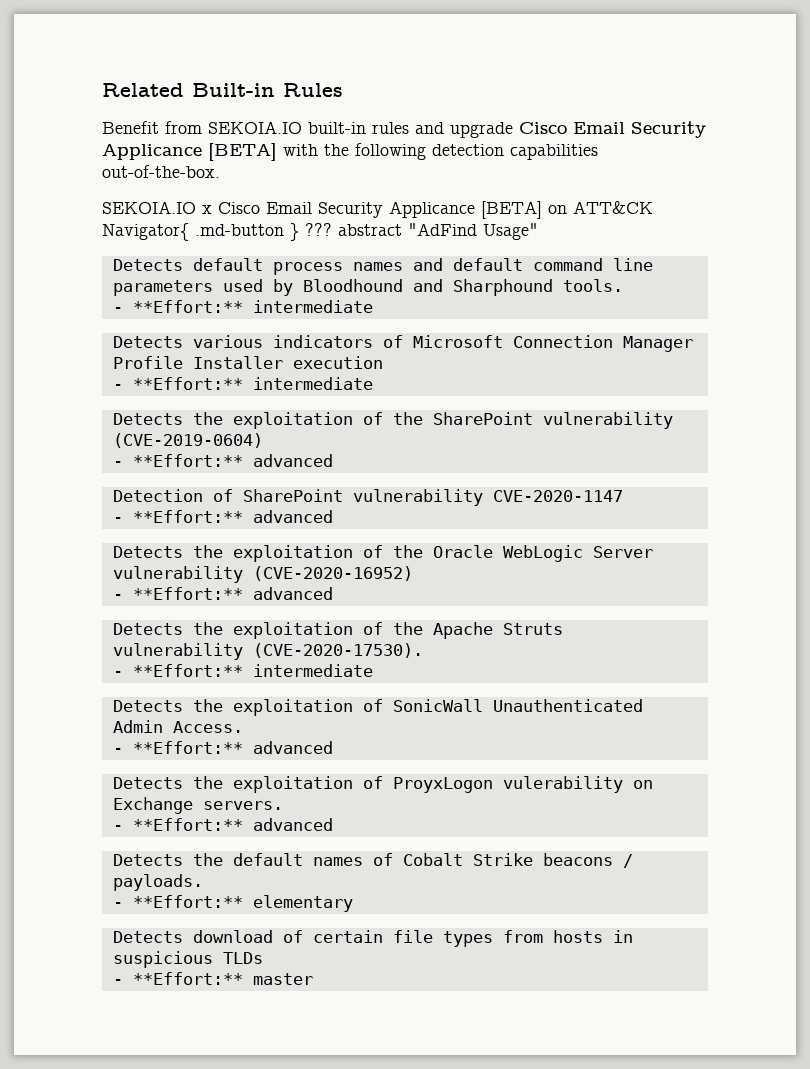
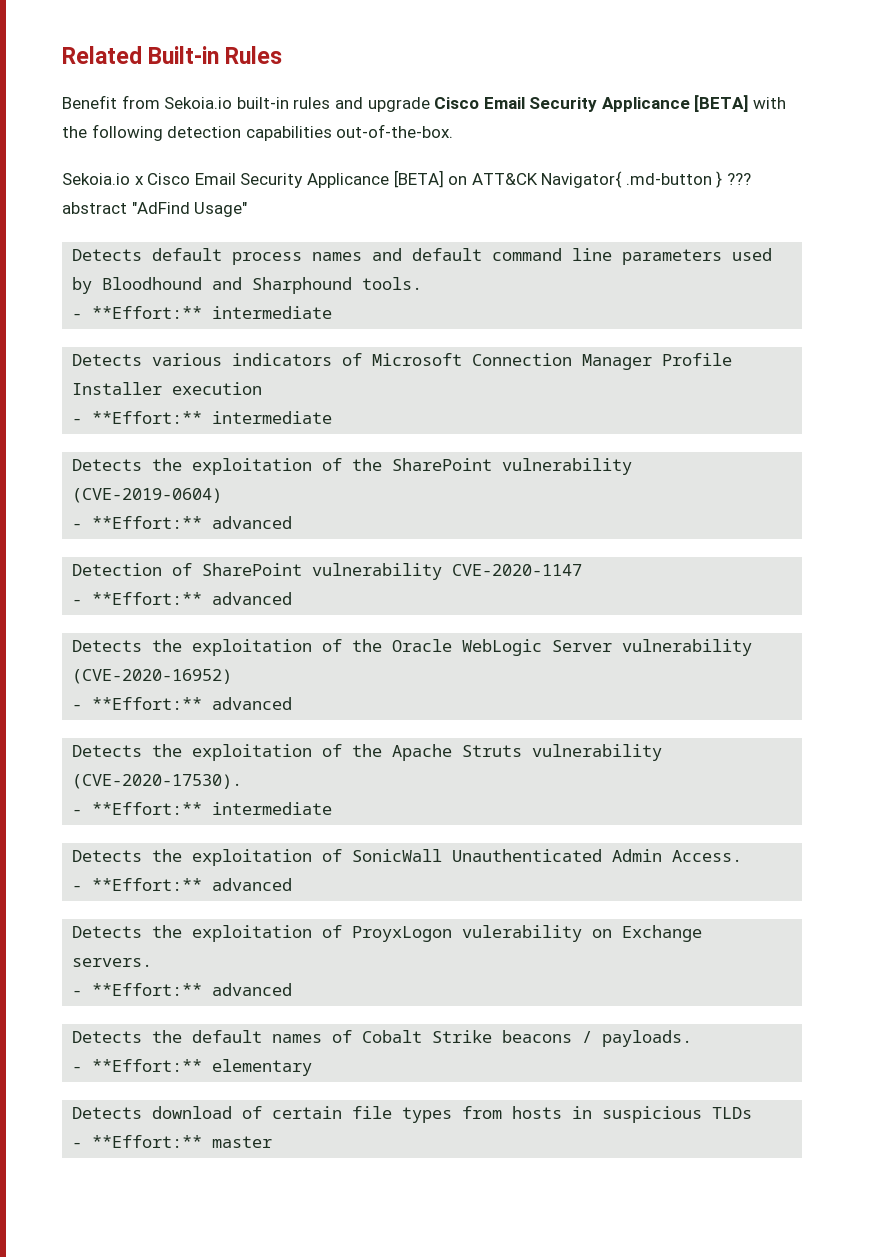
- Benefit from SEKOIA.IO built-in rules and upgrade Cisco Email Security Applicance [BETA] with the following detection capabilities out-of-the-box.
+ Benefit from Sekoia.io built-in rules and upgrade Cisco Email Security Applicance [BETA] with the following detection capabilities out-of-the-box.
- SEKOIA.IO x Cisco Email Security Applicance [BETA] on ATT&CK Navigator{ .md-button } ??? abstract "AdFind Usage"
+ Sekoia.io x Cisco Email Security Applicance [BETA] on ATT&CK Navigator{ .md-button } ??? abstract "AdFind Usage"

